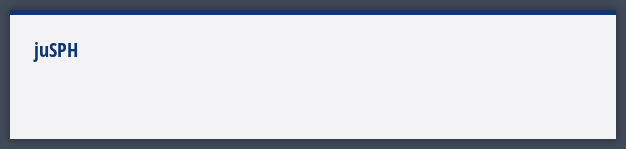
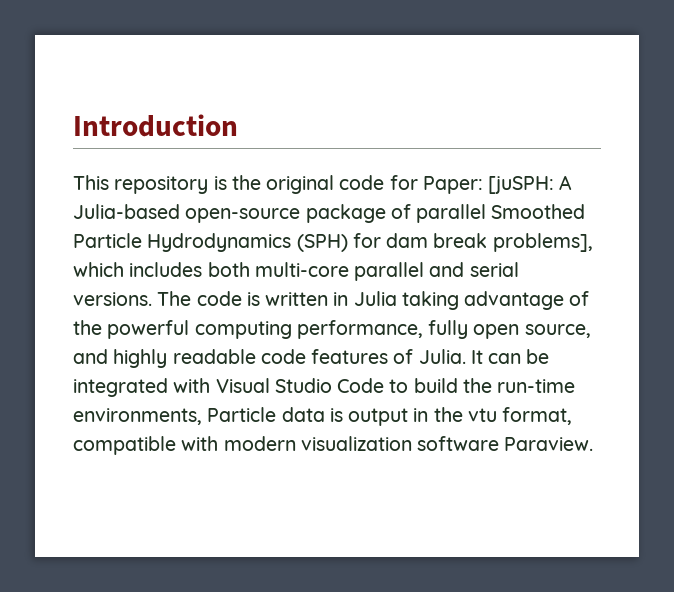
- juSPH
+ Introduction
+ This repository is the original code for Paper: [juSPH: A Julia-based open-source package of parallel Smoothed Particle Hydrodynamics (SPH) for dam break problems], which includes both multi-core parallel and serial versions. The code is written in Julia taking advantage of the powerful computing performance, fully open source, and highly readable code features of Julia. It can be integrated with Visual Studio Code to build the run-time environments, Particle data is output in the vtu format, compatible with modern visualization software Paraview.

